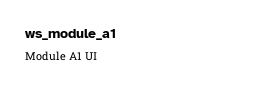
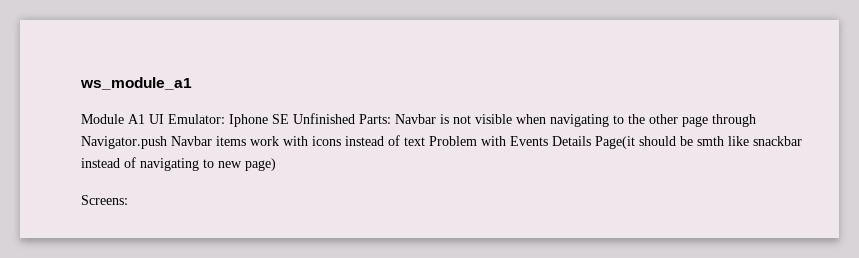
- Module A1 UI
+ Module A1 UI Emulator: Iphone SE Unfinished Parts: Navbar is not visible when navigating to the other page through Navigator.push Navbar items work with icons instead of text Problem with Events Details Page(it should be smth like snackbar instead of navigating to new page)
+ Screens:

